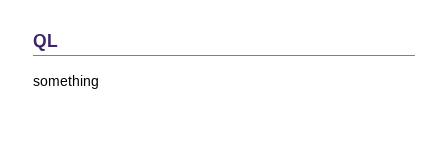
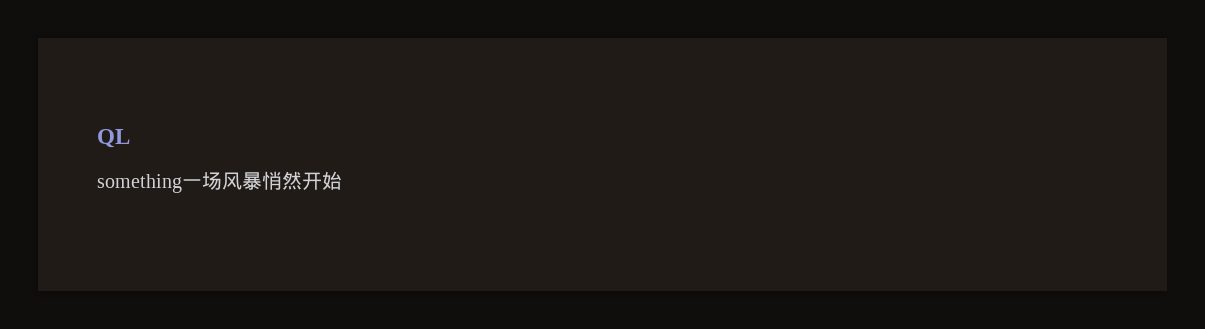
- something
+ something一场风暴悄然开始

